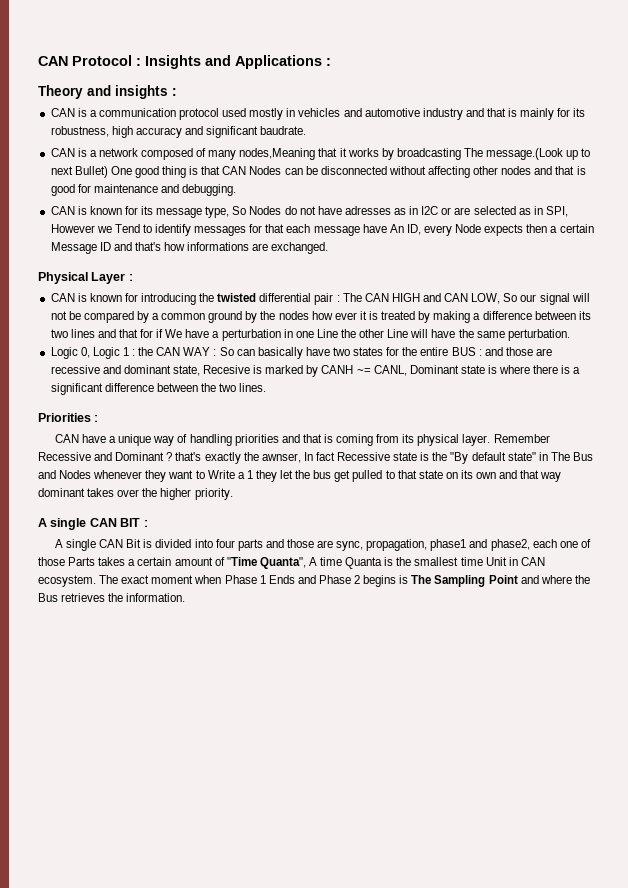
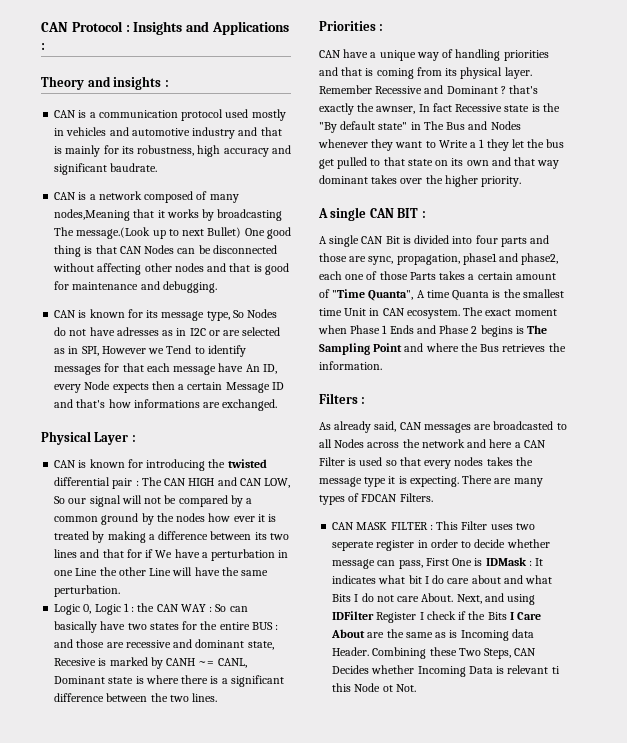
+ Filters :
+ As already said, CAN messages are broadcasted to all Nodes across the network and here a CAN Filter is used so that every nodes takes the message type it is expecting. There are many types of FDCAN Filters.
+ CAN MASK FILTER : This Filter uses two seperate register in order to decide whether message can pass, First One is IDMask : It indicates what bit I do care about and what Bits I do not care About. Next, and using IDFilter Register I check if the Bits I Care About are the same as is Incoming data Header. Combining these Two Steps, CAN Decides whether Incoming Data is relevant ti this Node ot Not.

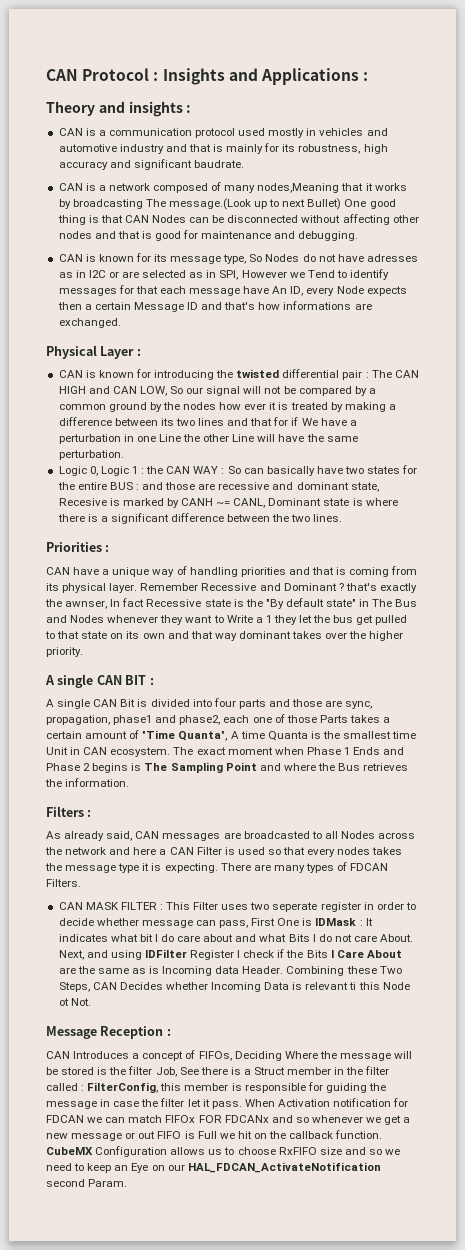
+ Message Reception :
+ CAN Introduces a concept of FIFOs, Deciding Where the message will be stored is the filter Job, See there is a Struct member in the filter called : FilterConfig, this member is responsible for guiding the message in case the filter let it pass. When Activation notification for FDCAN we can match FIFOx FOR FDCANx and so whenever we get a new message or out FIFO is Full we hit on the callback function. CubeMX Configuration allows us to choose RxFIFO size and so we need to keep an Eye on our HAL_FDCAN_ActivateNotification second Param.

